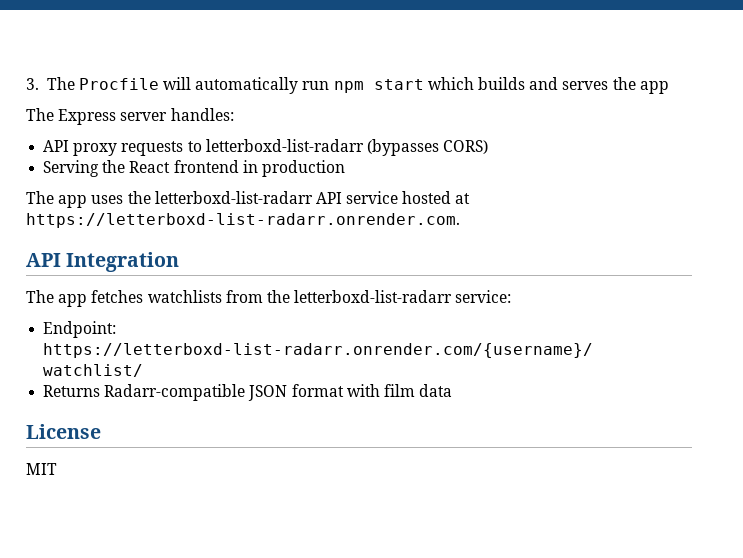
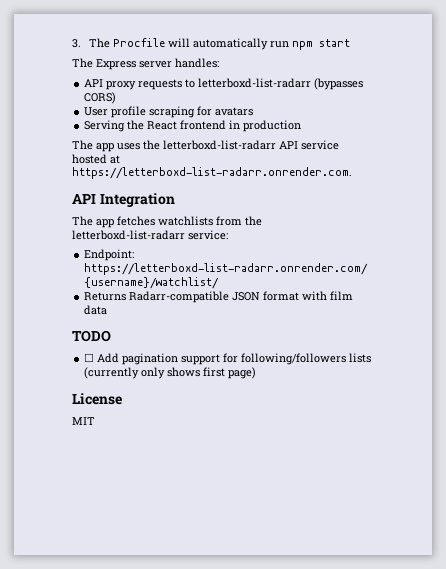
- 3. The Procfile will automatically run npm start which builds and serves the app
+ 3. The Procfile will automatically run npm start
+ User profile scraping for avatars
+ TODO
+ ☐ Add pagination support for following/followers lists (currently only shows first page)

